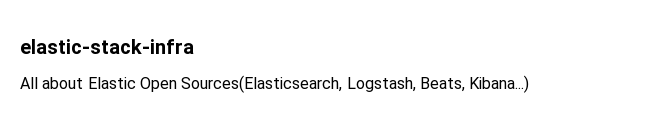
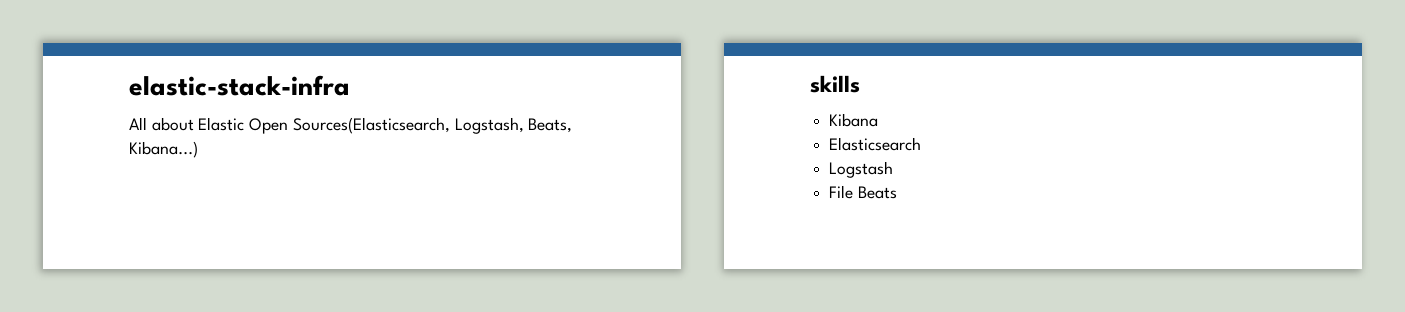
+ skills
+ Kibana
+ Elasticsearch
+ Logstash
+ File Beats

